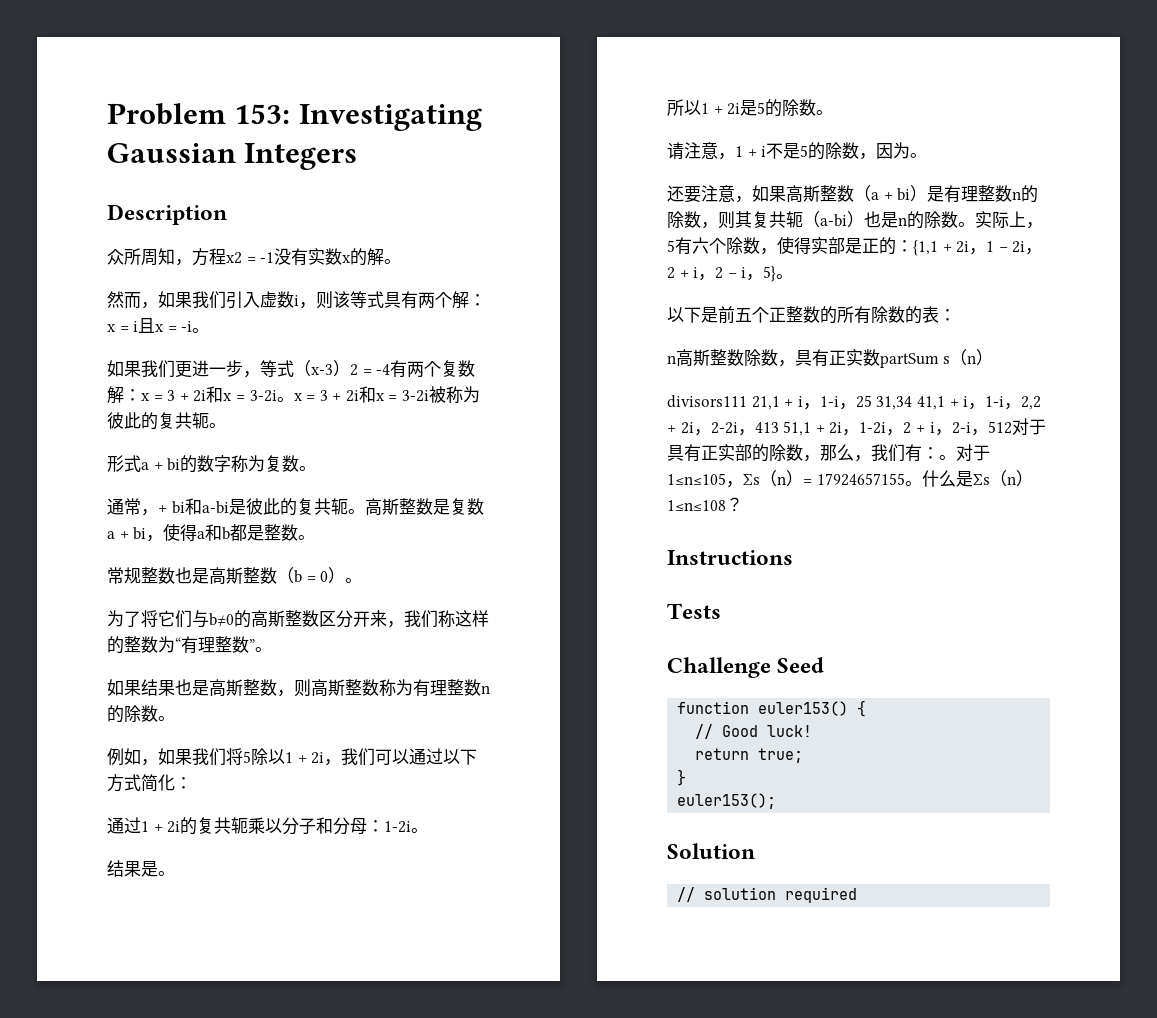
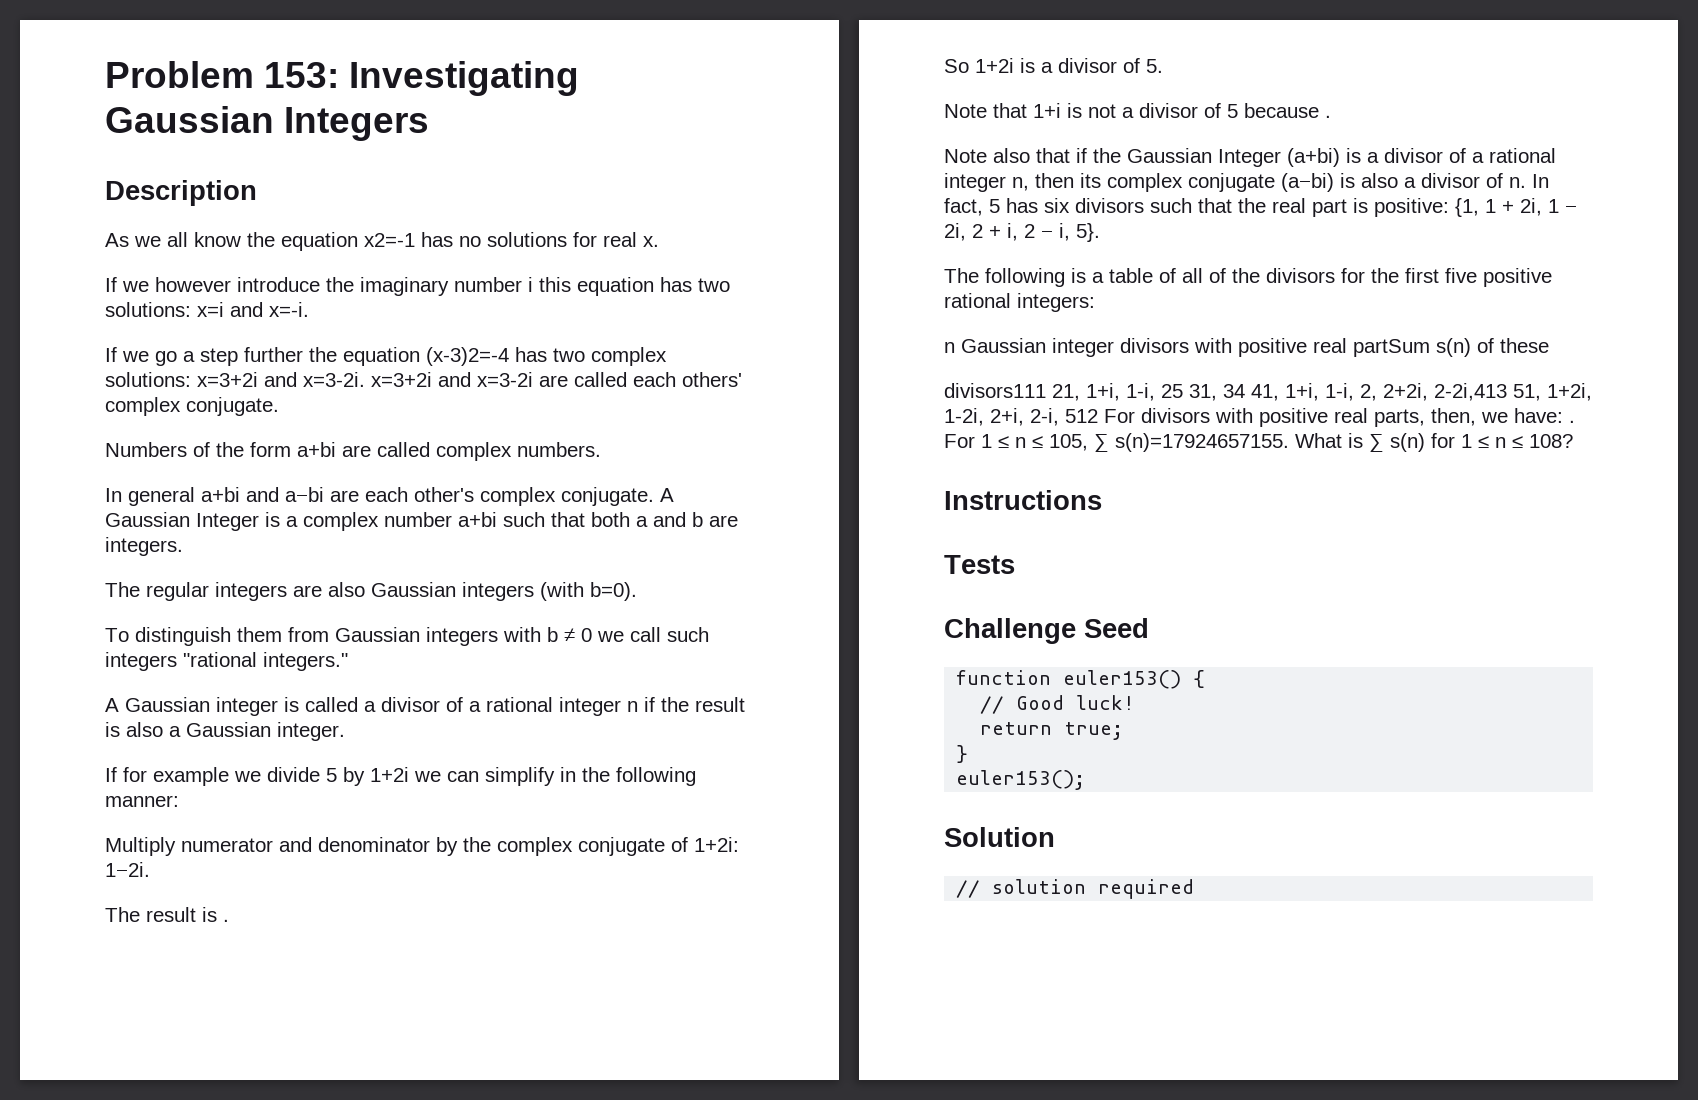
- 众所周知，方程x2 = -1没有实数x的解。
- 然而，如果我们引入虚数i，则该等式具有两个解：x = i且x = -i。
- 如果我们更进一步，等式（x-3）2 = -4有两个复数解：x = 3 + 2i和x = 3-2i。x = 3 + 2i和x = 3-2i被称为彼此的复共轭。
- 形式a + bi的数字称为复数。
- 通常，+ bi和a-bi是彼此的复共轭。高斯整数是复数a + bi，使得a和b都是整数。
- 常规整数也是高斯整数（b = 0）。
- 为了将它们与b≠0的高斯整数区分开来，我们称这样的整数为“有理整数”。
- 如果结果也是高斯整数，则高斯整数称为有理整数n的除数。
- 例如，如果我们将5除以1 + 2i，我们可以通过以下方式简化：
- 通过1 + 2i的复共轭乘以分子和分母：1-2i。
- 结果是。
- 所以1 + 2i是5的除数。
- 请注意，1 + i不是5的除数，因为。
- 还要注意，如果高斯整数（a + bi）是有理整数n的除数，则其复共轭（a-bi）也是n的除数。实际上，5有六个除数，使得实部是正的：{1,1 + 2i，1 − 2i，2 + i，2 − i，5}。
- 以下是前五个正整数的所有除数的表：
- n高斯整数除数，具有正实数partSum s（n）
- divisors111 21,1 + i，1-i，25 31,34 41,1 + i，1-i，2,2 + 2i，2-2i，413 51,1 + 2i，1-2i，2 + i，2-i，512对于具有正实部的除数，那么，我们有：。对于1≤n≤105，Σs（n）= 17924657155。什么是Σs（n）1≤n≤108？
+ As we all know the equation x2=-1 has no solutions for real x.
+ If we however introduce the imaginary number i this equation has two solutions: x=i and x=-i.
+ If we go a step further the equation (x-3)2=-4 has two complex solutions: x=3+2i and x=3-2i. x=3+2i and x=3-2i are called each others' complex conjugate.
+ Numbers of the form a+bi are called complex numbers.
+ In general a+bi and a−bi are each other's complex conjugate. A Gaussian Integer is a complex number a+bi such that both a and b are integers.
+ The regular integers are also Gaussian integers (with b=0).
+ To distinguish them from Gaussian integers with b ≠ 0 we call such integers "rational integers."
+ A Gaussian integer is called a divisor of a rational integer n if the result is also a Gaussian integer.
+ If for example we divide 5 by 1+2i we can simplify in the following manner:
+ Multiply numerator and denominator by the complex conjugate of 1+2i: 1−2i.
+ The result is .
+ So 1+2i is a divisor of 5.
+ Note that 1+i is not a divisor of 5 because .
+ Note also that if the Gaussian Integer (a+bi) is a divisor of a rational integer n, then its complex conjugate (a−bi) is also a divisor of n. In fact, 5 has six divisors such that the real part is positive: {1, 1 + 2i, 1 − 2i, 2 + i, 2 − i, 5}.
+ The following is a table of all of the divisors for the first five positive rational integers:
+ n Gaussian integer divisors with positive real partSum s(n) of these
+ divisors111 21, 1+i, 1-i, 25 31, 34 41, 1+i, 1-i, 2, 2+2i, 2-2i,413 51, 1+2i, 1-2i, 2+i, 2-i, 512 For divisors with positive real parts, then, we have: . For 1 ≤ n ≤ 105, ∑ s(n)=17924657155. What is ∑ s(n) for 1 ≤ n ≤ 108?

